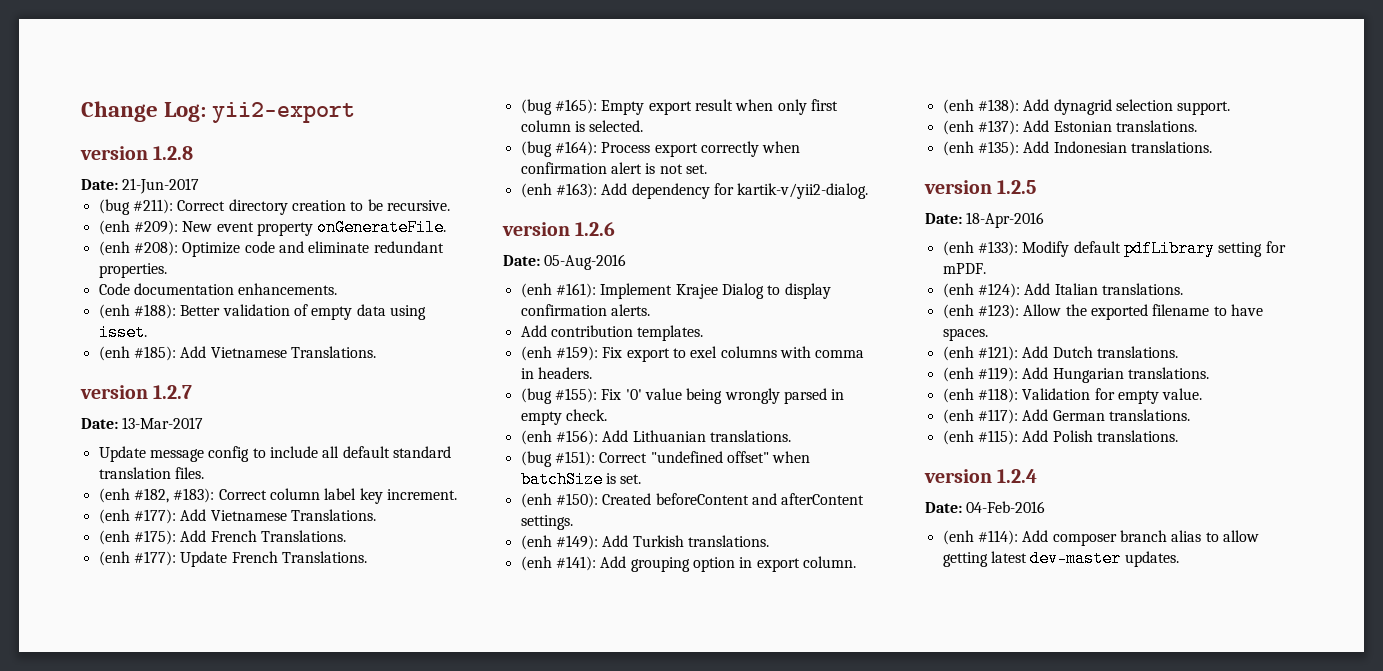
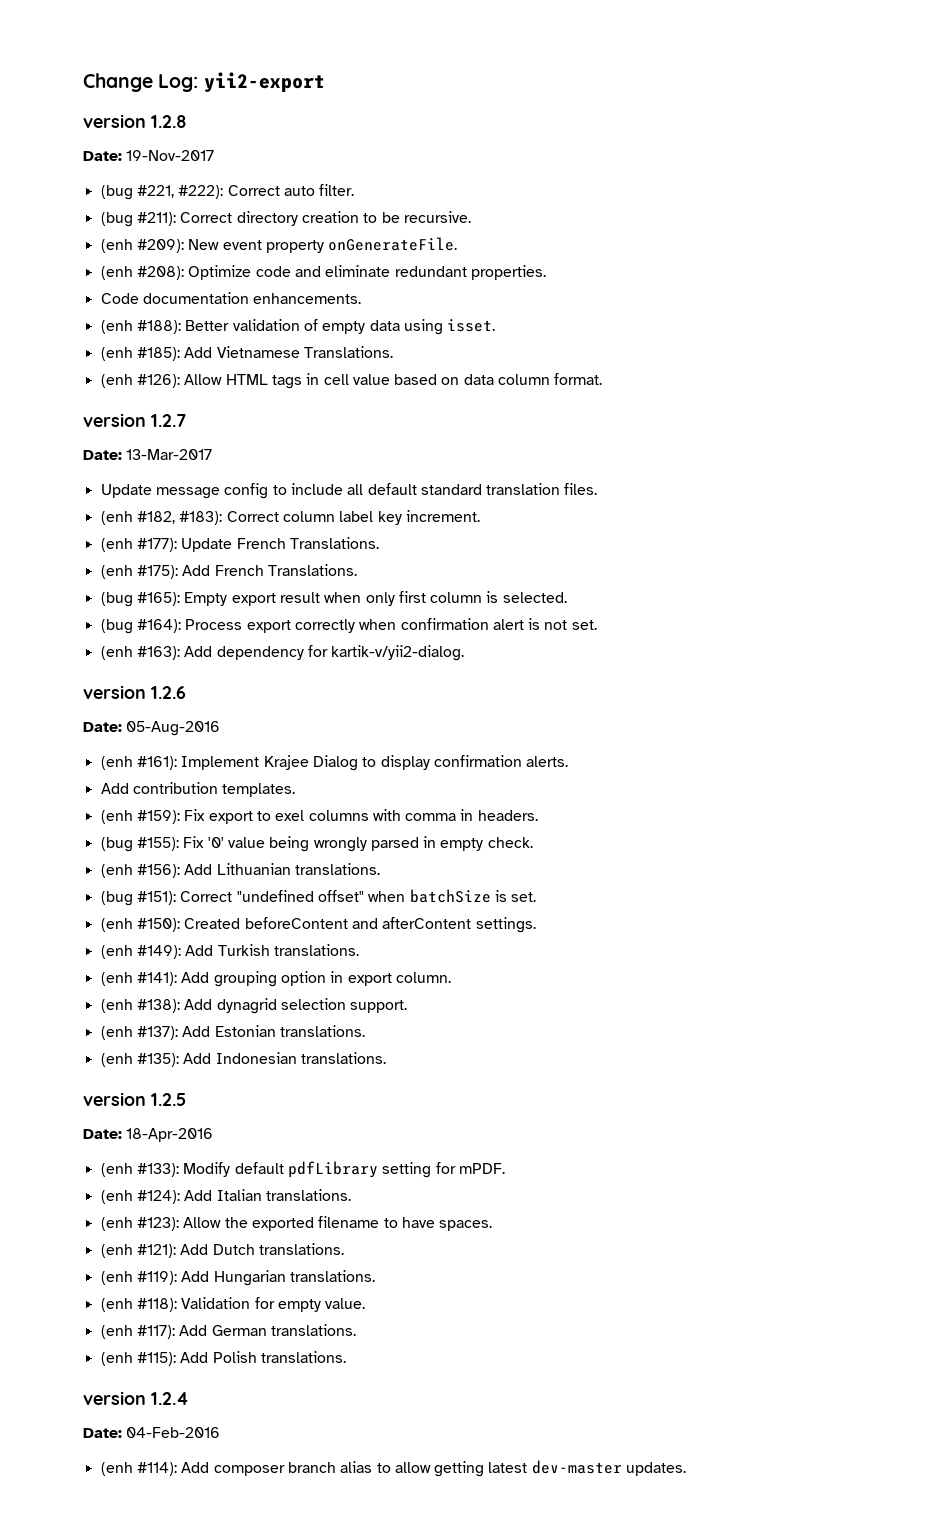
- Date: 21-Jun-2017
+ Date: 19-Nov-2017
+ (bug #221, #222): Correct auto filter.
+ (enh #126): Allow HTML tags in cell value based on data column format.
- (enh #177): Add Vietnamese Translations.
+ (enh #177): Update French Translations.
- (enh #177): Update French Translations.

